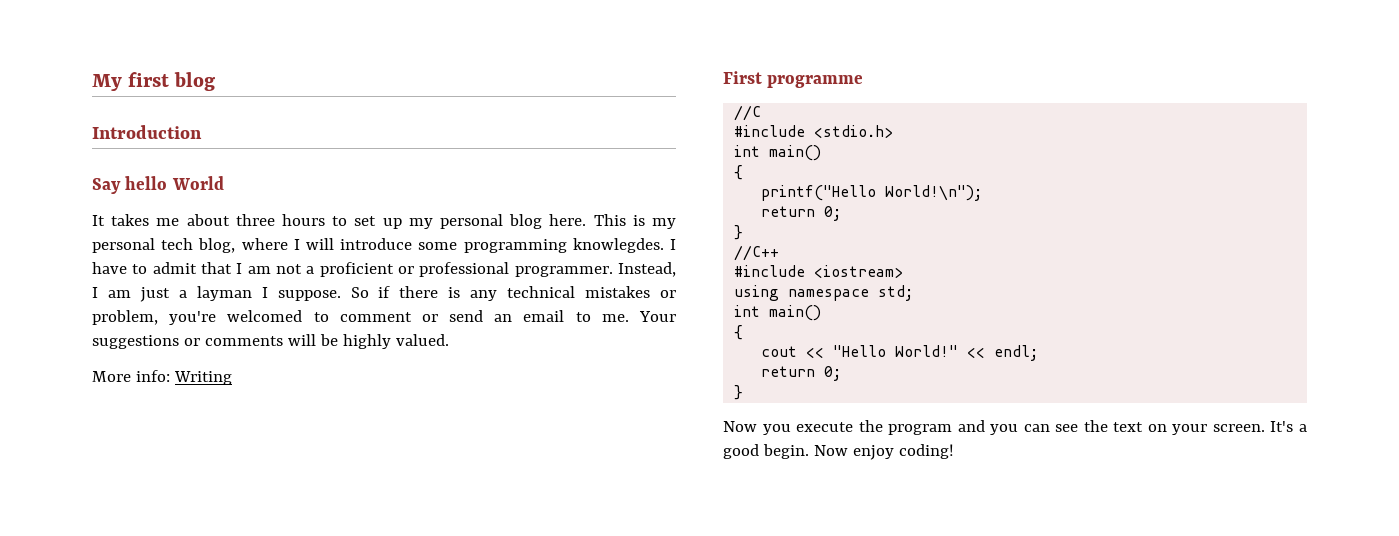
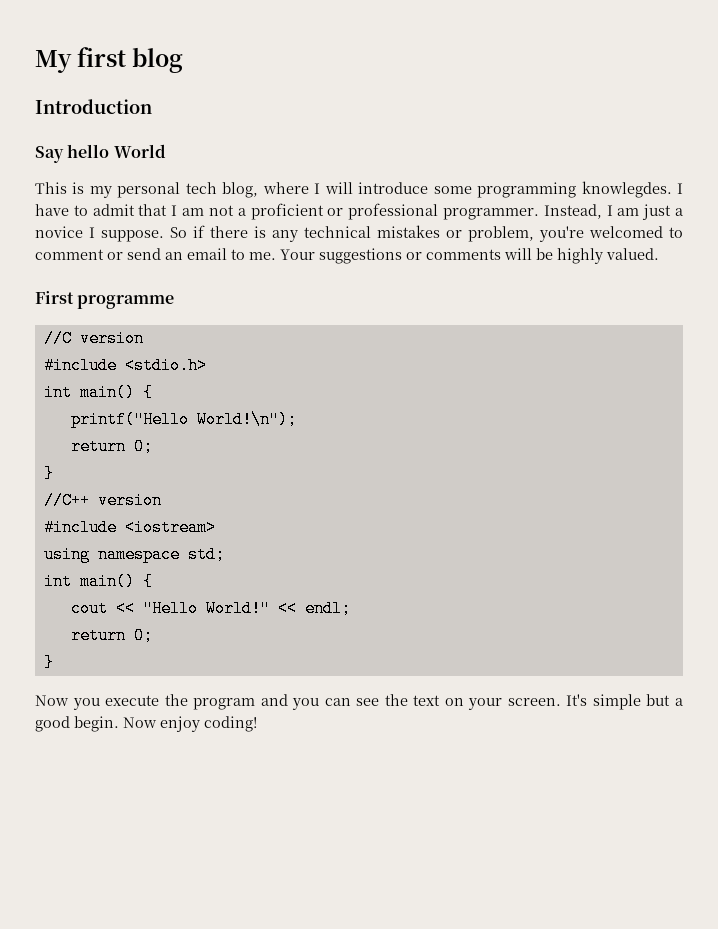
- It takes me about three hours to set up my personal blog here.
- Instead, I am just a layman I suppose.
+ Instead, I am just a novice I suppose.
- More info: Writing
- //C
+ //C version
  #include <stdio.h>
- int main()
- {
+ int main() {
- //C++
+ //C++ version
  using namespace std;
- int main()
- {
+ int main() {
- It's a good begin.
+ It's simple but a good begin.

